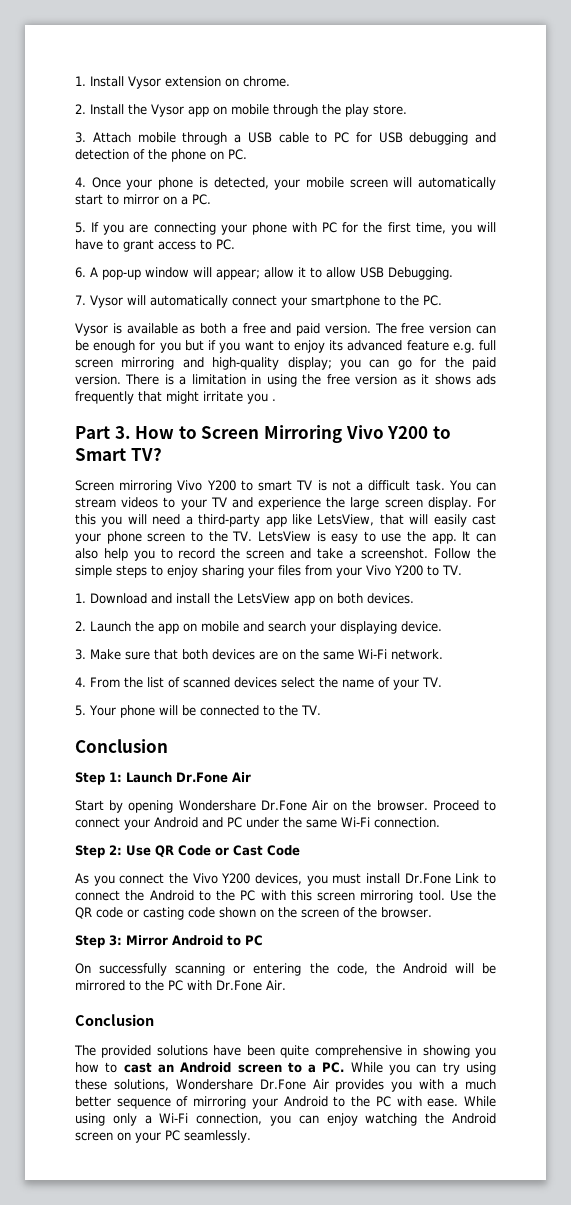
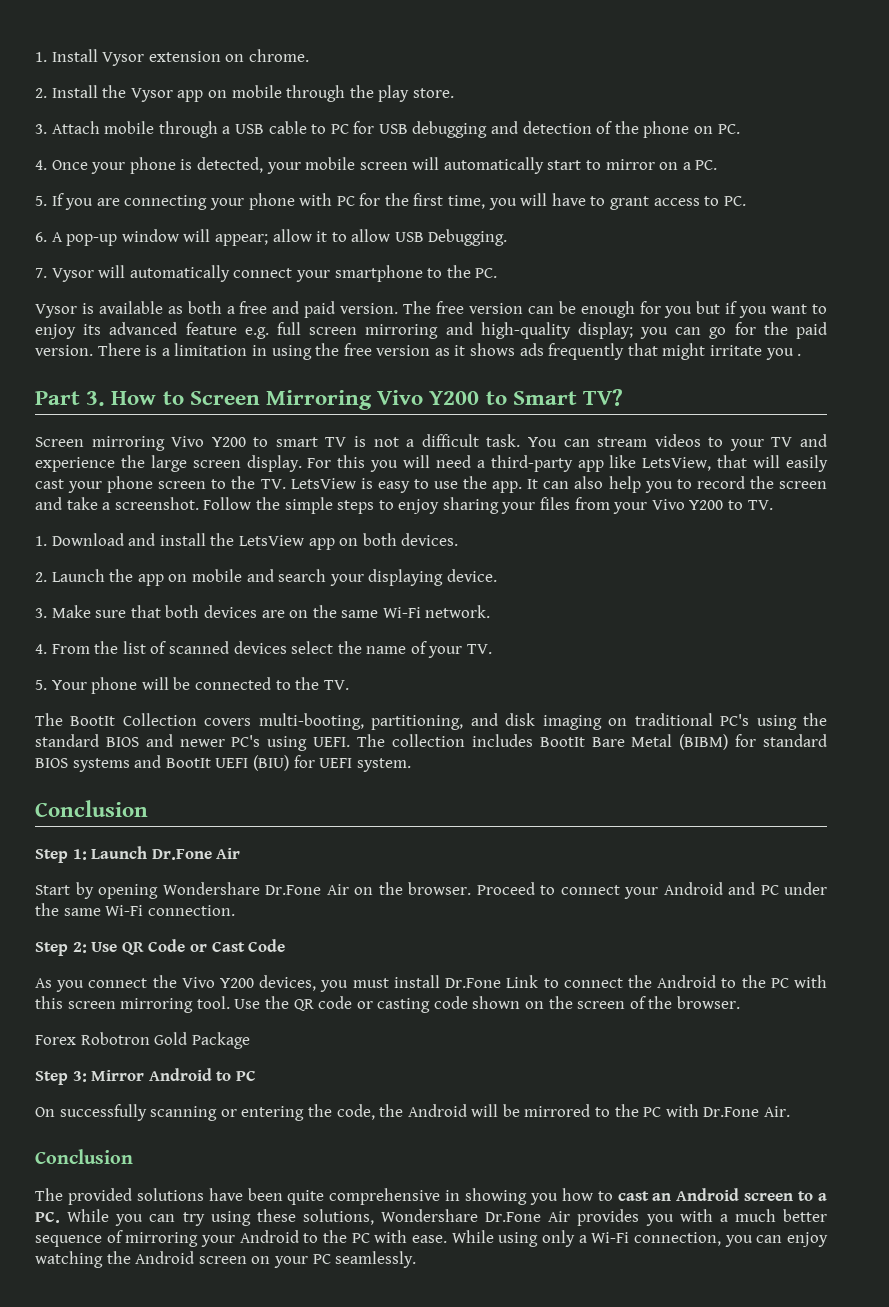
+ The BootIt Collection covers multi-booting, partitioning, and disk imaging on traditional PC's using the standard BIOS and newer PC's using UEFI. The collection includes BootIt Bare Metal (BIBM) for standard BIOS systems and BootIt UEFI (BIU) for UEFI system.
+ Forex Robotron Gold Package

